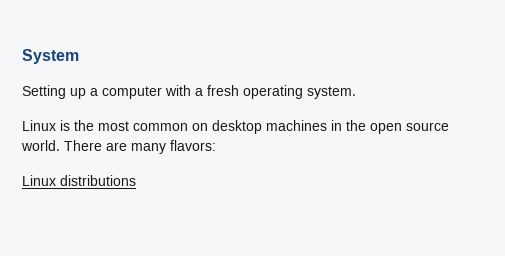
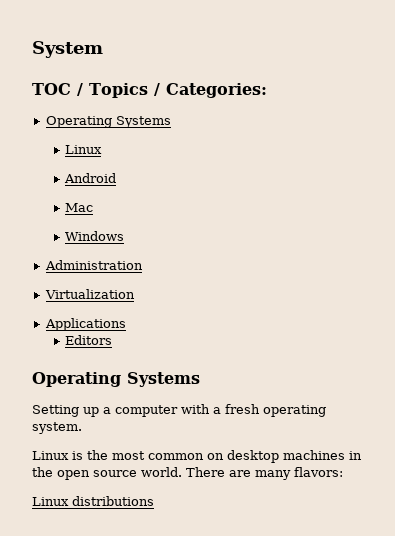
+ TOC / Topics / Categories:
+ Operating Systems
+ Linux
+ Android
+ Mac
+ Windows
+ Administration
+ Virtualization
+ Applications
+ Editors
+ Operating Systems

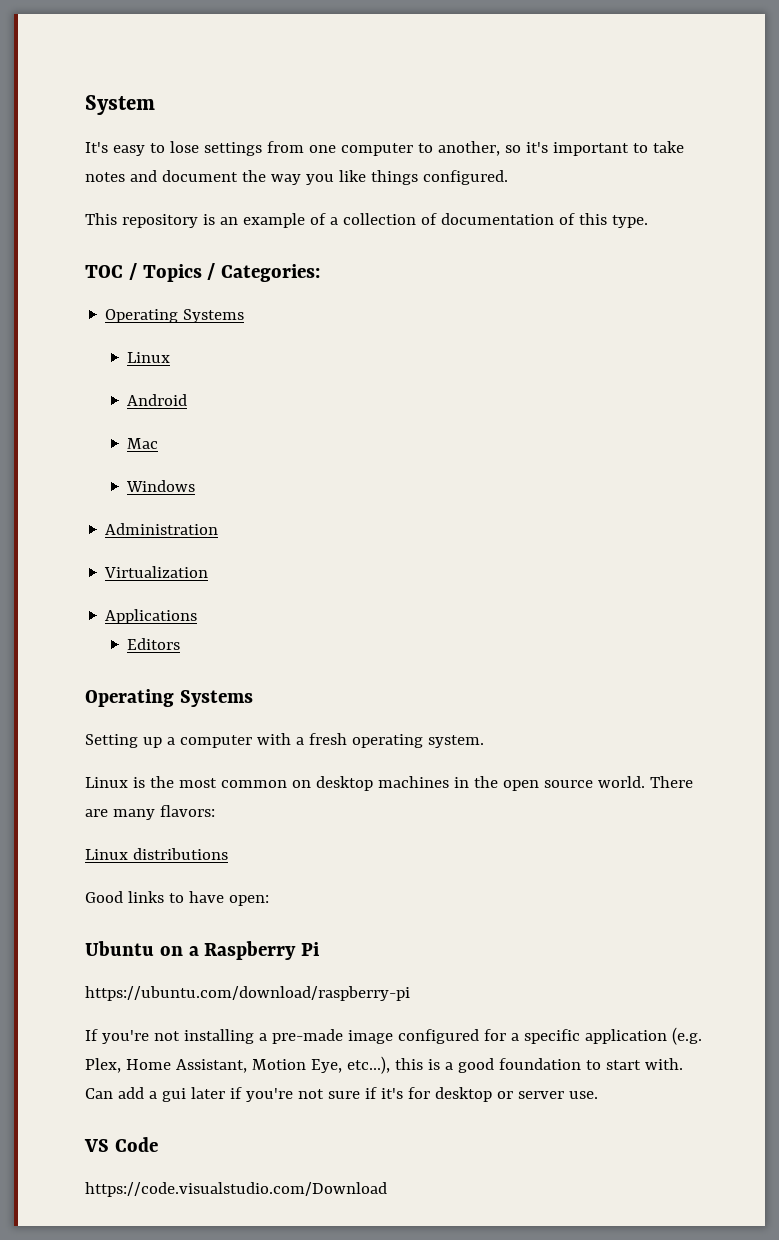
+ It's easy to lose settings from one computer to another, so it's important to take notes and document the way you like things configured.
+ This repository is an example of a collection of documentation of this type.
+ Good links to have open:
+ Ubuntu on a Raspberry Pi
+ https://ubuntu.com/download/raspberry-pi
+ If you're not installing a pre-made image configured for a specific application (e.g. Plex, Home Assistant, Motion Eye, etc...), this is a good foundation to start with. Can add a gui later if you're not sure if it's for desktop or server use.
+ VS Code
+ https://code.visualstudio.com/Download

